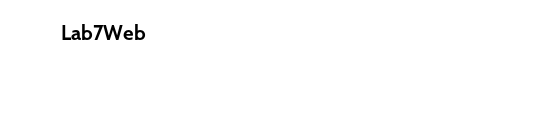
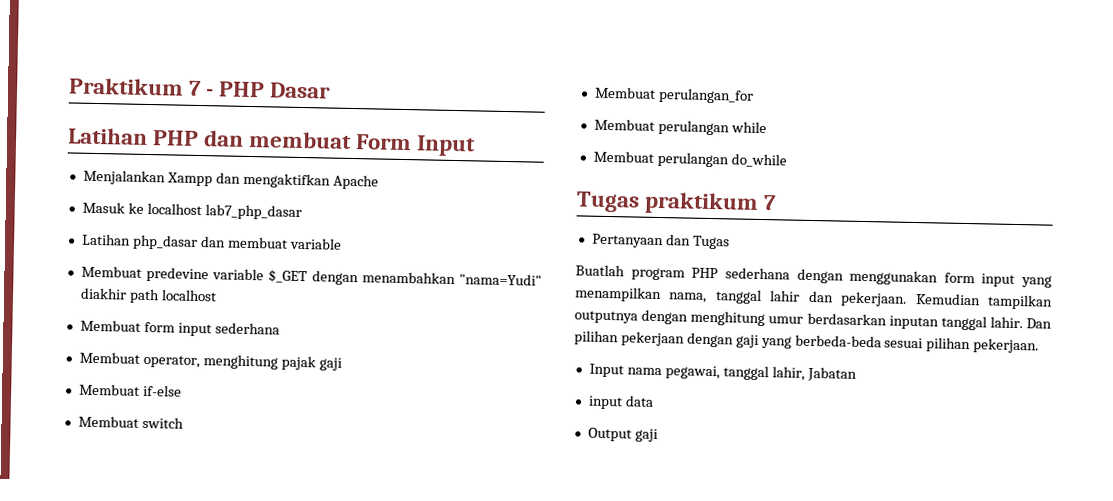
- Lab7Web
+ Praktikum 7 - PHP Dasar
+ Latihan PHP dan membuat Form Input
+ Menjalankan Xampp dan mengaktifkan Apache
+ Masuk ke localhost lab7_php_dasar
+ Latihan php_dasar dan membuat variable
+ Membuat predevine variable $_GET dengan menambahkan "nama=Yudi" diakhir path localhost
+ Membuat form input sederhana
+ Membuat operator, menghitung pajak gaji
+ Membuat if-else
+ Membuat switch
+ Membuat perulangan_for
+ Membuat perulangan while
+ Membuat perulangan do_while
+ Tugas praktikum 7
+ Pertanyaan dan Tugas
+ Buatlah program PHP sederhana dengan menggunakan form input yang menampilkan nama, tanggal lahir dan pekerjaan. Kemudian tampilkan outputnya dengan menghitung umur berdasarkan inputan tanggal lahir. Dan pilihan pekerjaan dengan gaji yang berbeda-beda sesuai pilihan pekerjaan.
+ Input nama pegawai, tanggal lahir, Jabatan
+ input data
+ Output gaji

